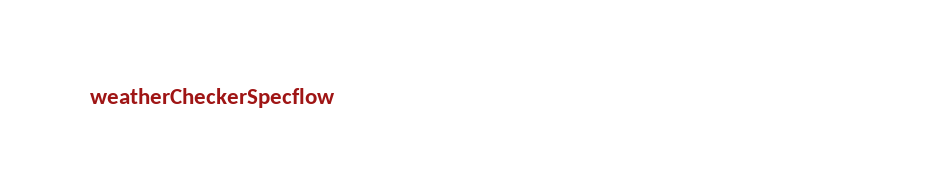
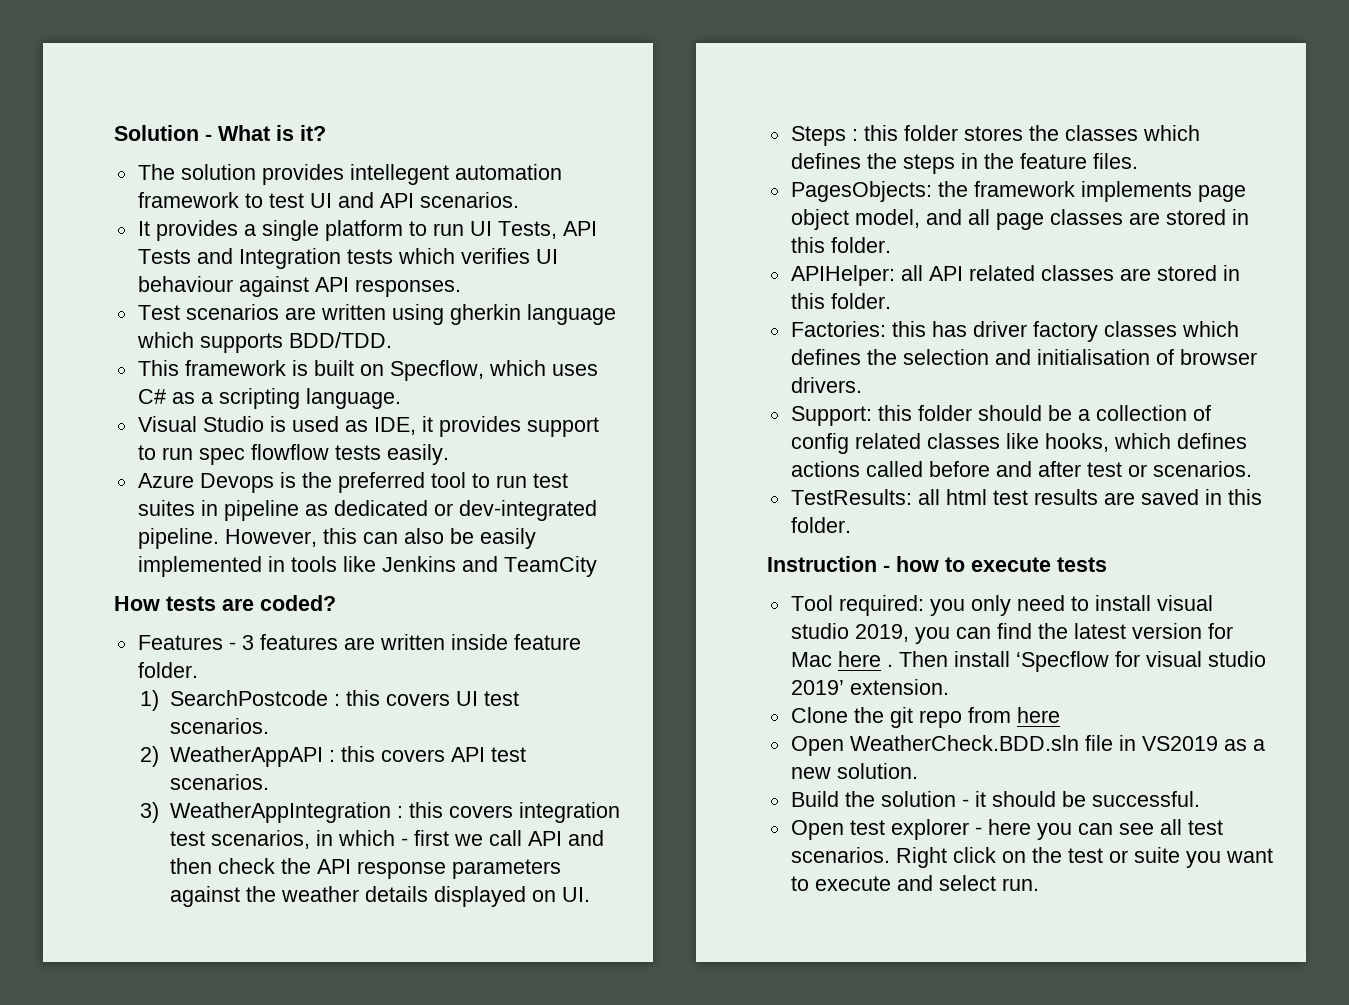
- weatherCheckerSpecflow
+ Solution - What is it?
+ The solution provides intellegent automation framework to test UI and API scenarios.
+ It provides a single platform to run UI Tests, API Tests and Integration tests which verifies UI behaviour against API responses.
+ Test scenarios are written using gherkin language which supports BDD/TDD.
+ This framework is built on Specflow, which uses C# as a scripting language.
+ Visual Studio is used as IDE, it provides support to run spec flowflow tests easily.
+ Azure Devops is the preferred tool to run test suites in pipeline as dedicated or dev-integrated pipeline. However, this can also be easily implemented in tools like Jenkins and TeamCity
+ How tests are coded?
+ Features - 3 features are written inside feature folder.
+ 1) SearchPostcode : this covers UI test scenarios.
+ 2) WeatherAppAPI : this covers API test scenarios.
+ 3) WeatherAppIntegration : this covers integration test scenarios, in which - first we call API and then check the API response parameters against the weather details displayed on UI.
+ Steps : this folder stores the classes which defines the steps in the feature files.
+ PagesObjects: the framework implements page object model, and all page classes are stored in this folder.
+ APIHelper: all API related classes are stored in this folder.
+ Factories: this has driver factory classes which defines the selection and initialisation of browser drivers.
+ Support: this folder should be a collection of config related classes like hooks, which defines actions called before and after test or scenarios.
+ TestResults: all html test results are saved in this folder.
+ Instruction - how to execute tests
+ Tool required: you only need to install visual studio 2019, you can find the latest version for Mac here . Then install ‘Specflow for visual studio 2019’ extension.
+ Clone the git repo from here
+ Open WeatherCheck.BDD.sln file in VS2019 as a new solution.
+ Build the solution - it should be successful.
+ Open test explorer - here you can see all test scenarios. Right click on the test or suite you want to execute and select run.

